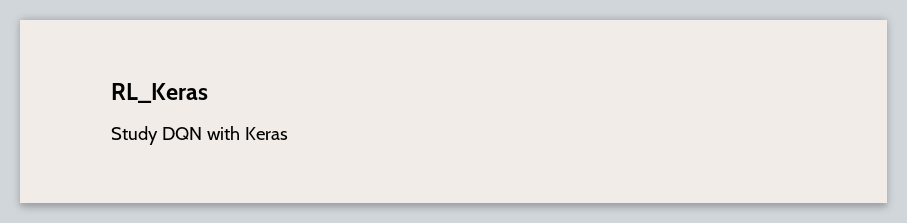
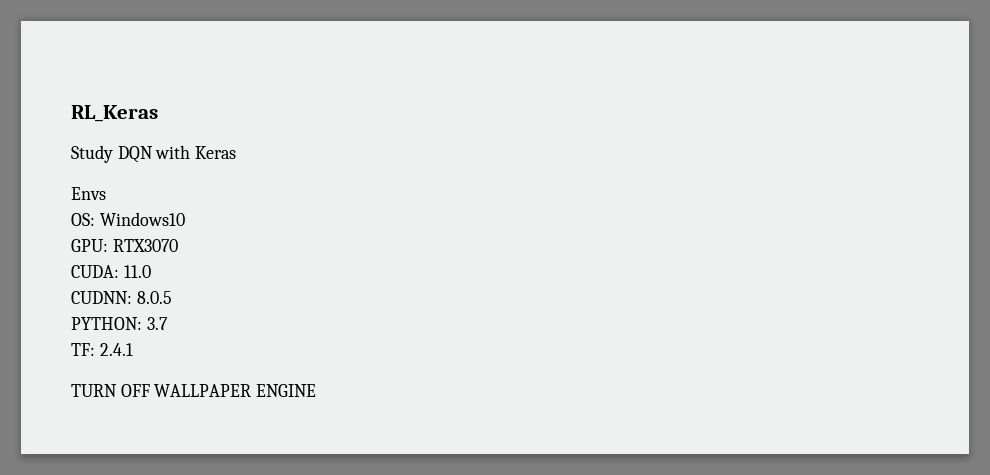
+ Envs
+ OS: Windows10
+ GPU: RTX3070
+ CUDA: 11.0
+ CUDNN: 8.0.5
+ PYTHON: 3.7
+ TF: 2.4.1
+ TURN OFF WALLPAPER ENGINE

